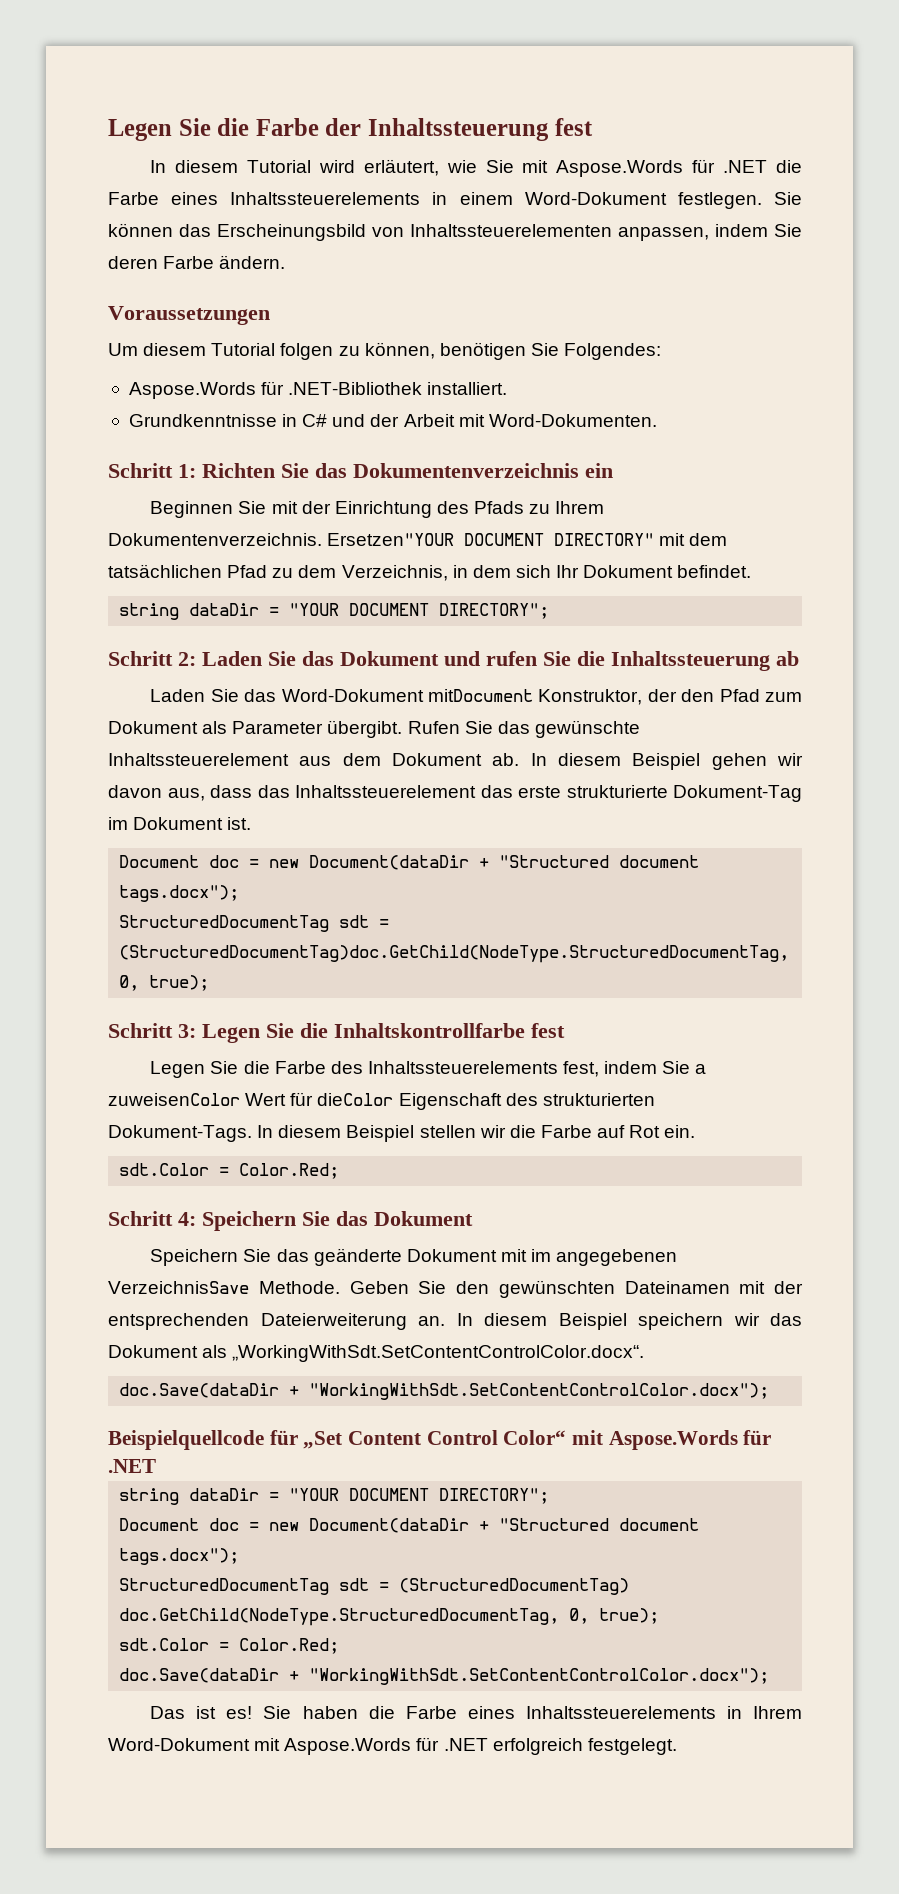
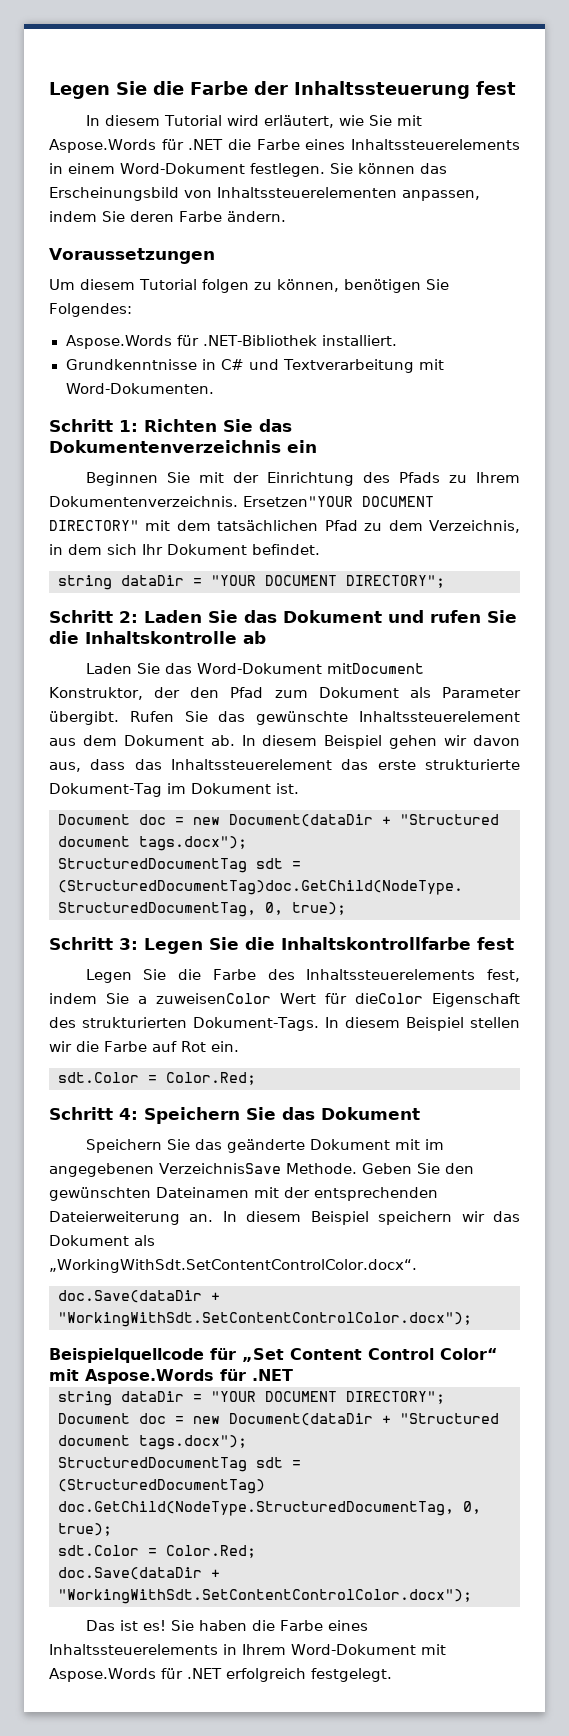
- Grundkenntnisse in C# und der Arbeit mit Word-Dokumenten.
+ Grundkenntnisse in C# und Textverarbeitung mit Word-Dokumenten.
- Schritt 2: Laden Sie das Dokument und rufen Sie die Inhaltssteuerung ab
+ Schritt 2: Laden Sie das Dokument und rufen Sie die Inhaltskontrolle ab

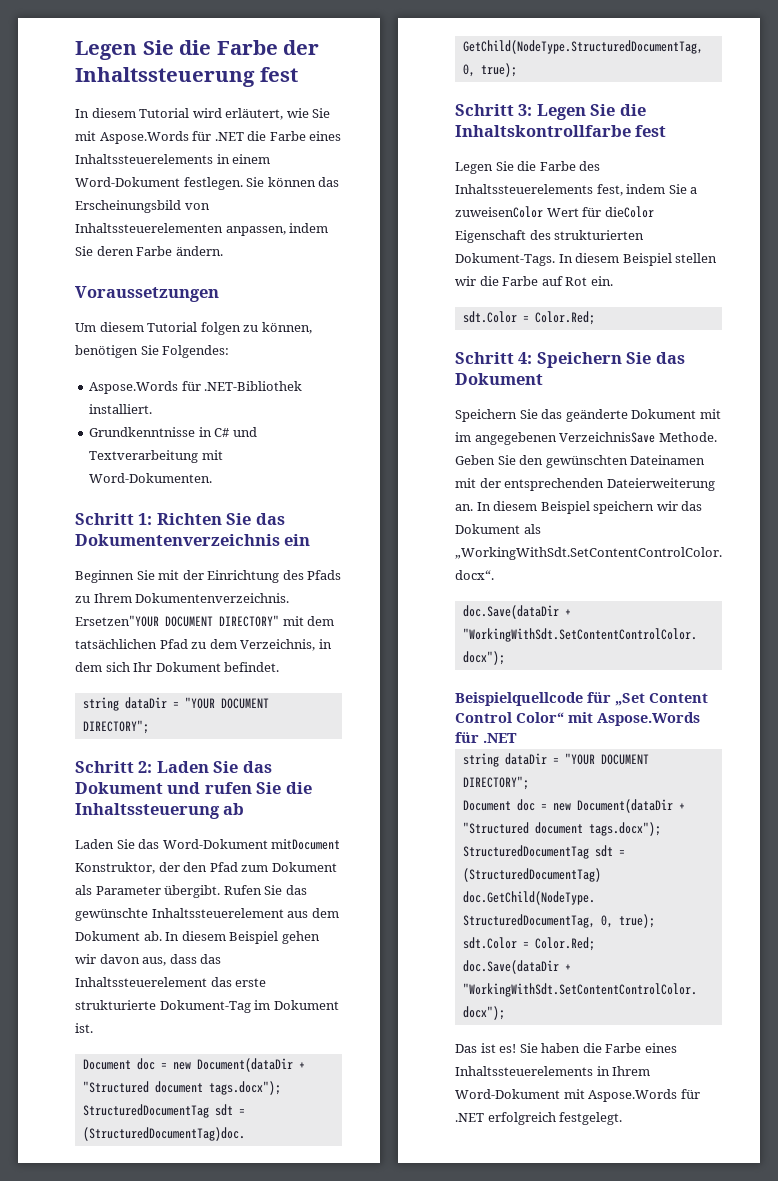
- Schritt 2: Laden Sie das Dokument und rufen Sie die Inhaltskontrolle ab
+ Schritt 2: Laden Sie das Dokument und rufen Sie die Inhaltssteuerung ab

